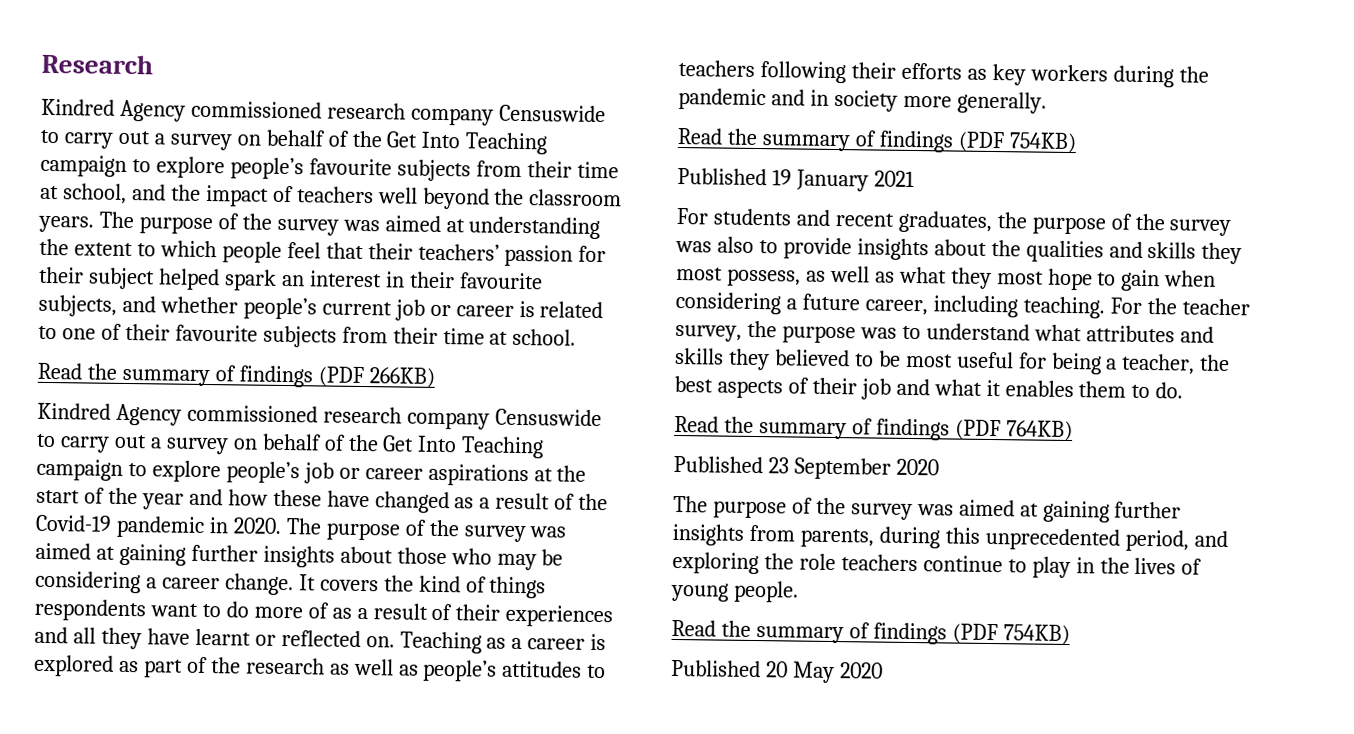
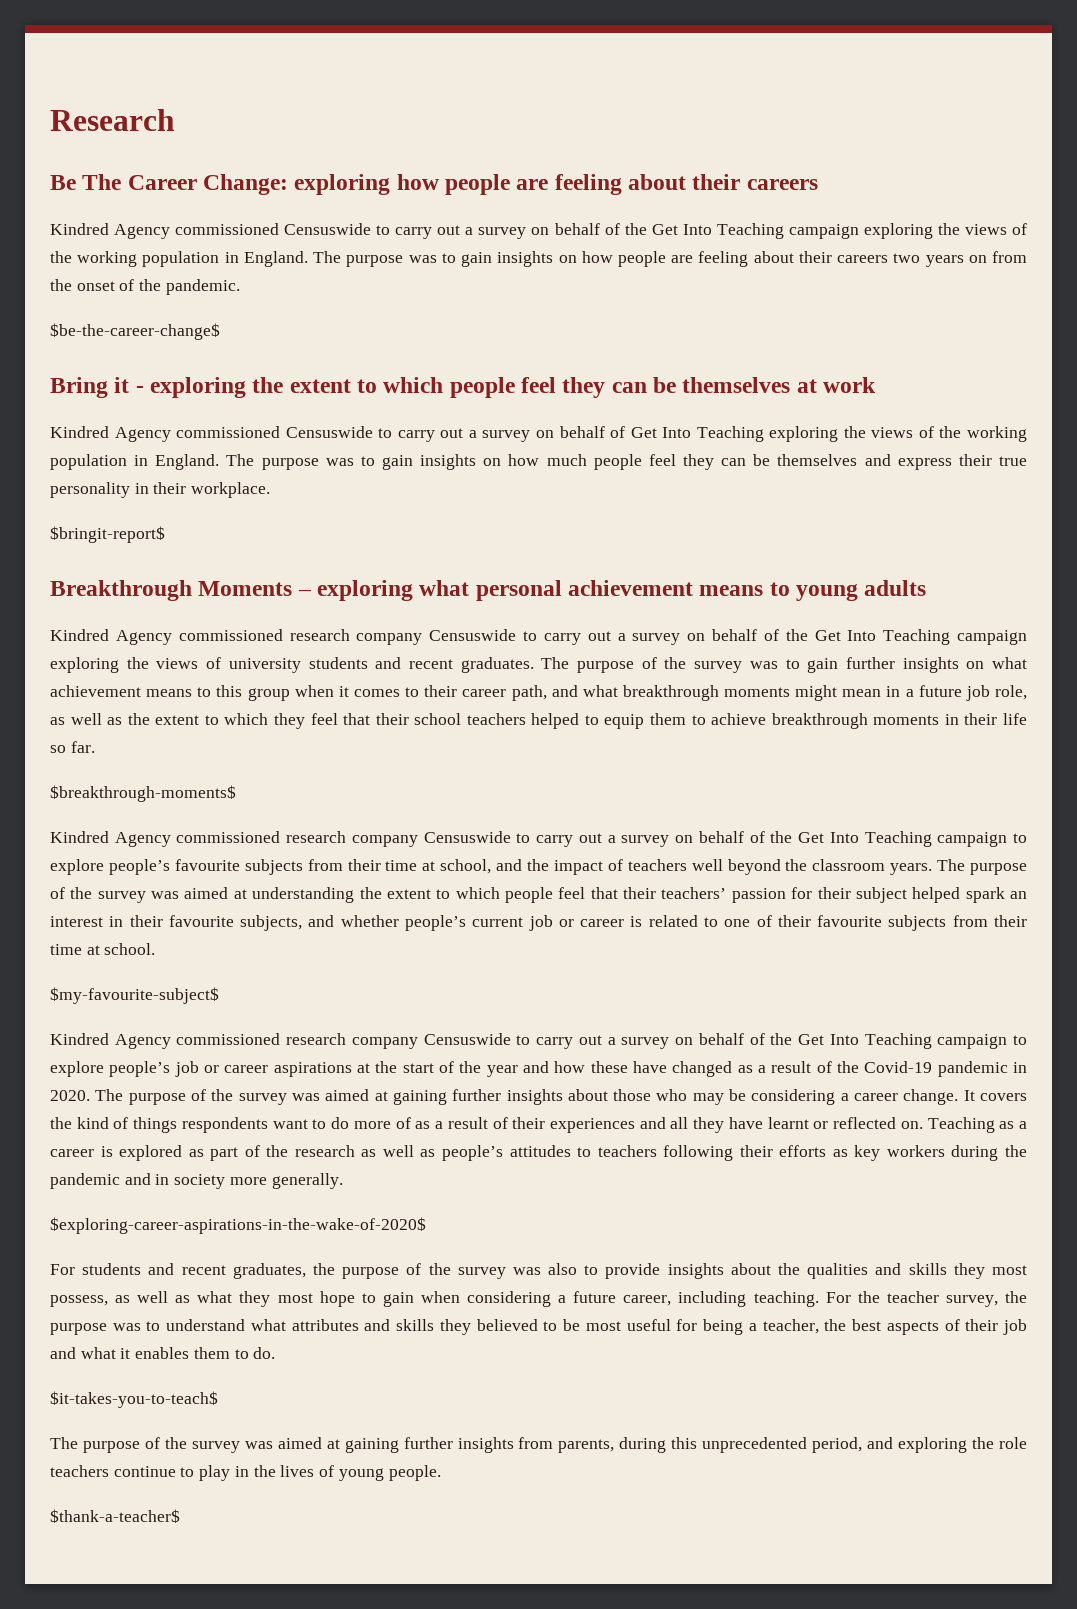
+ Be The Career Change: exploring how people are feeling about their careers
+ Kindred Agency commissioned Censuswide to carry out a survey on behalf of the Get Into Teaching campaign exploring the views of the working population in England. The purpose was to gain insights on how people are feeling about their careers two years on from the onset of the pandemic.
+ $be-the-career-change$
+ Bring it - exploring the extent to which people feel they can be themselves at work
+ Kindred Agency commissioned Censuswide to carry out a survey on behalf of Get Into Teaching exploring the views of the working population in England. The purpose was to gain insights on how much people feel they can be themselves and express their true personality in their workplace.
+ $bringit-report$
+ Breakthrough Moments – exploring what personal achievement means to young adults
+ Kindred Agency commissioned research company Censuswide to carry out a survey on behalf of the Get Into Teaching campaign exploring the views of university students and recent graduates. The purpose of the survey was to gain further insights on what achievement means to this group when it comes to their career path, and what breakthrough moments might mean in a future job role, as well as the extent to which they feel that their school teachers helped to equip them to achieve breakthrough moments in their life so far.
+ $breakthrough-moments$
- Read the summary of findings (PDF 266KB)
+ $my-favourite-subject$
  Teaching as a career is explored as part of the research as well as people’s attitudes to teachers following their efforts as key workers during the pandemic and in society more generally.
- Read the summary of findings (PDF 754KB)
- Published 19 January 2021
+ $exploring-career-aspirations-in-the-wake-of-2020$
- Read the summary of findings (PDF 764KB)
- Published 23 September 2020
+ $it-takes-you-to-teach$
  The purpose of the survey was aimed at gaining further insights from parents, during this unprecedented period, and exploring the role teachers continue to play in the lives of young people.
- Read the summary of findings (PDF 754KB)
- Published 20 May 2020
+ $thank-a-teacher$

